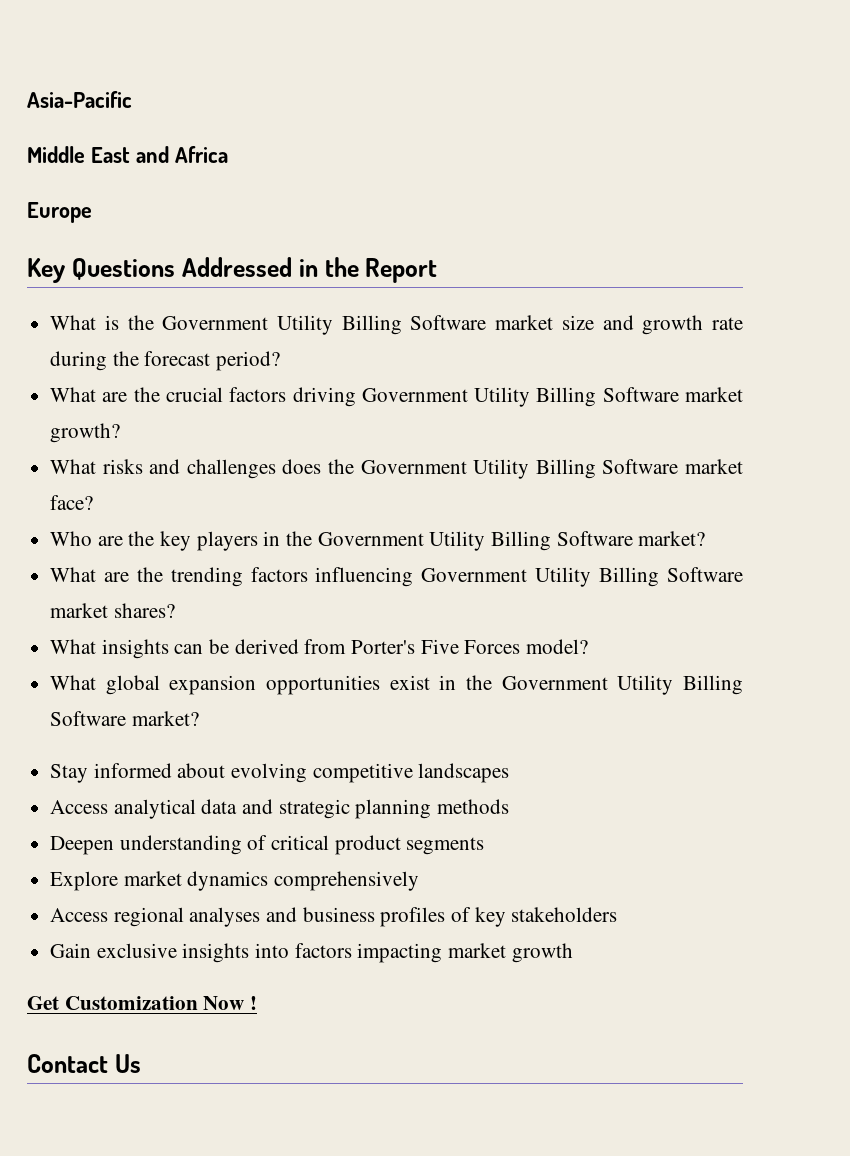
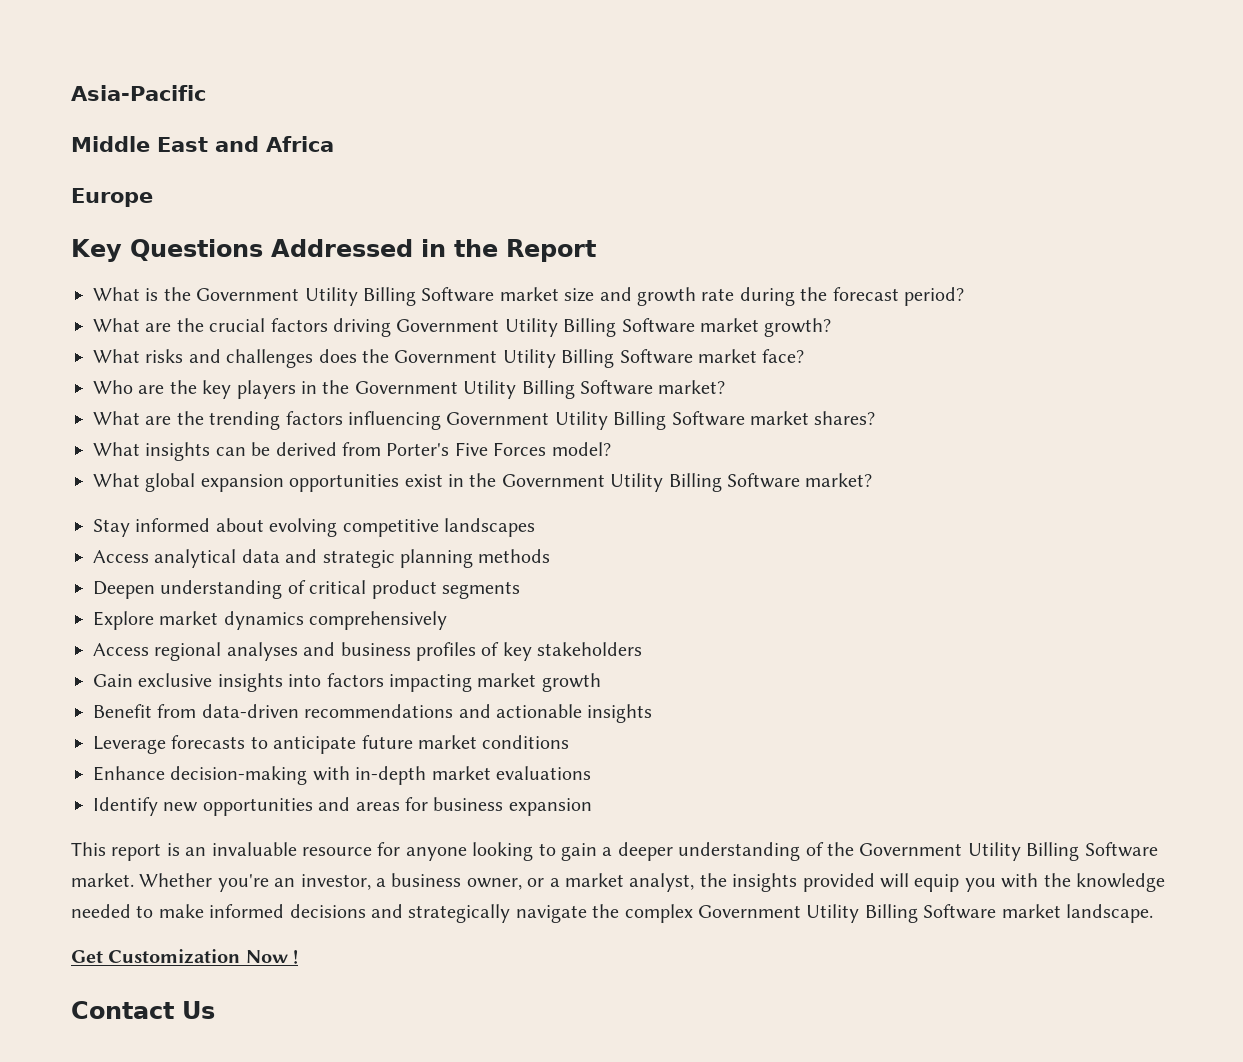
+ Benefit from data-driven recommendations and actionable insights
+ Leverage forecasts to anticipate future market conditions
+ Enhance decision-making with in-depth market evaluations
+ Identify new opportunities and areas for business expansion
+ This report is an invaluable resource for anyone looking to gain a deeper understanding of the Government Utility Billing Software market. Whether you're an investor, a business owner, or a market analyst, the insights provided will equip you with the knowledge needed to make informed decisions and strategically navigate the complex Government Utility Billing Software market landscape.

